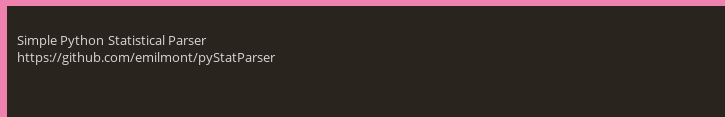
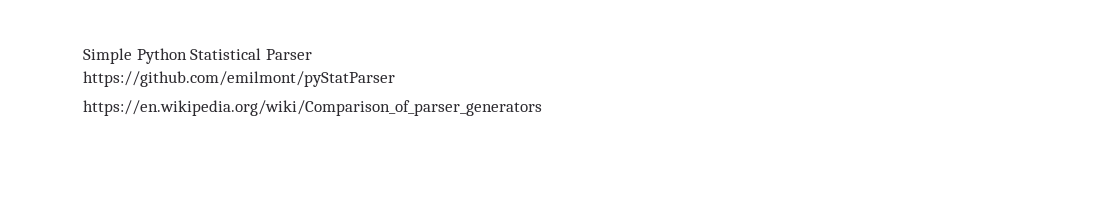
+ https://en.wikipedia.org/wiki/Comparison_of_parser_generators

